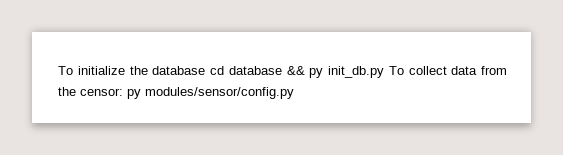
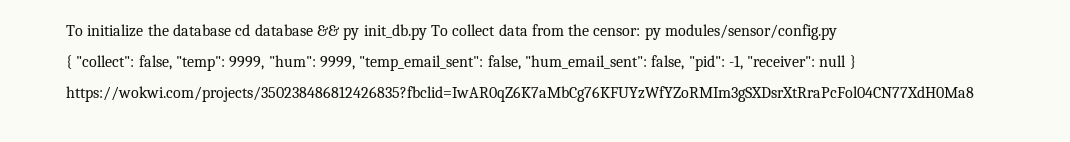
+ { "collect": false, "temp": 9999, "hum": 9999, "temp_email_sent": false, "hum_email_sent": false, "pid": -1, "receiver": null }
+ https://wokwi.com/projects/350238486812426835?fbclid=IwAR0qZ6K7aMbCg76KFUYzWfYZoRMIm3gSXDsrXtRraPcFol04CN77XdH0Ma8

